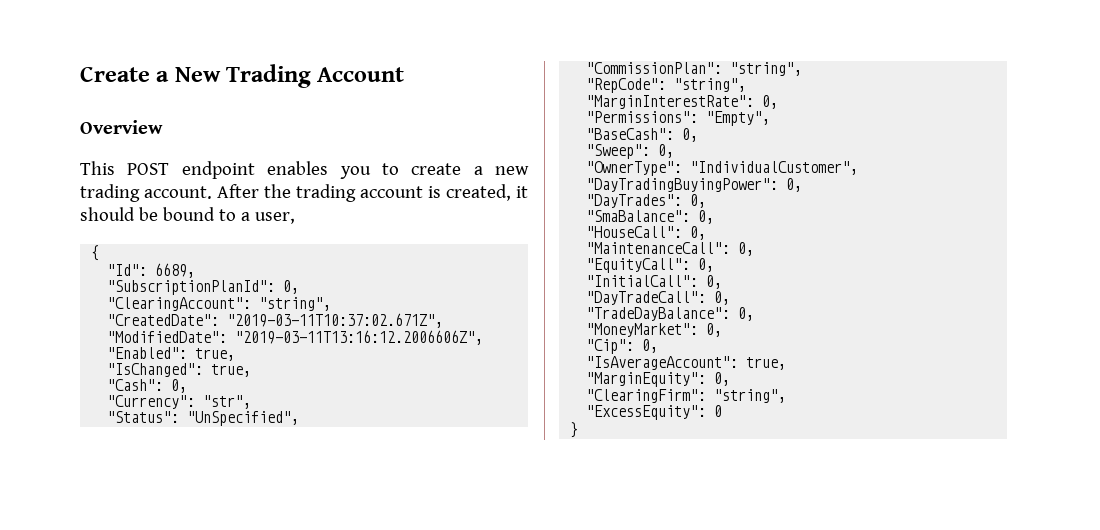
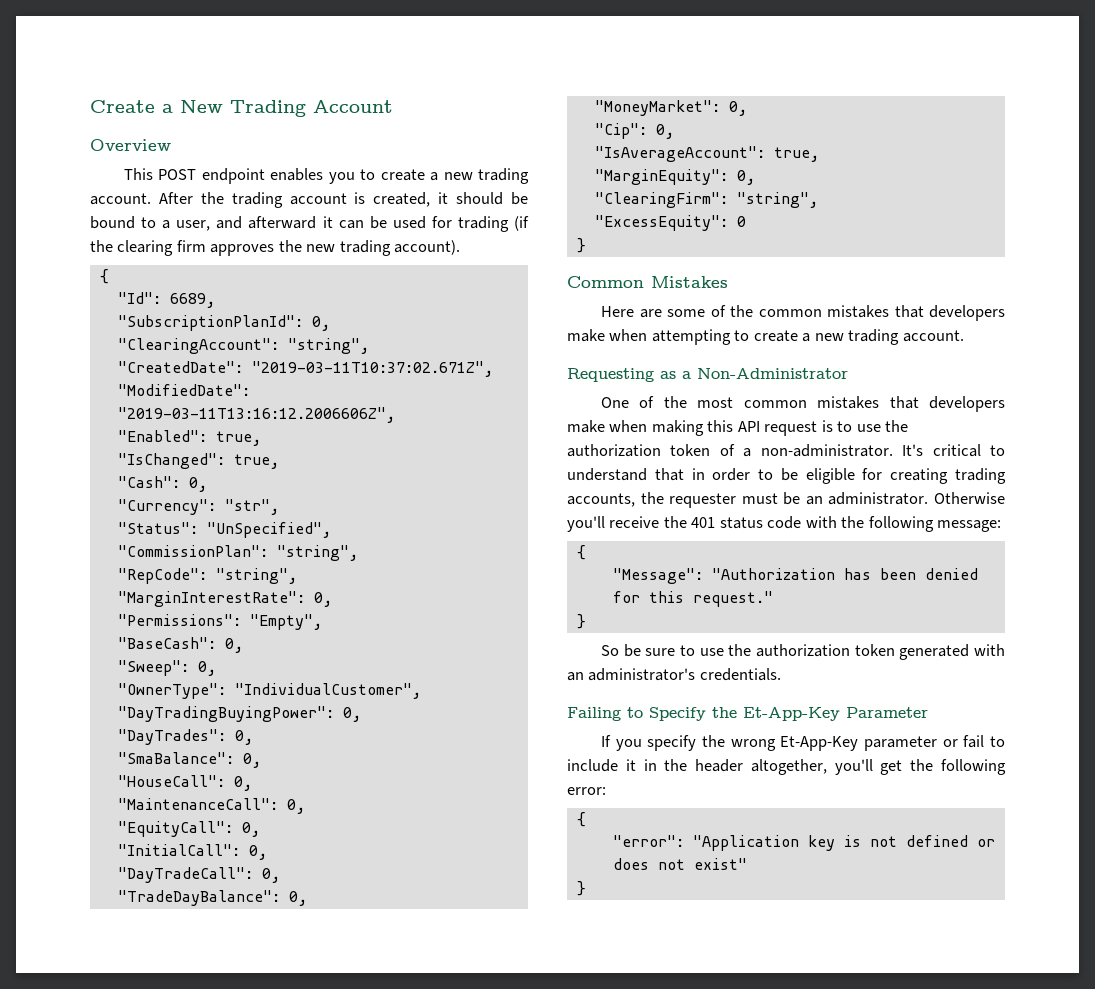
- After the trading account is created, it should be bound to a user,
+ After the trading account is created, it should be bound to a user, and afterward it can be used for trading (if the clearing firm approves the new trading account).
+ Common Mistakes
+ Here are some of the common mistakes that developers make when attempting to create a new trading account.
+ Requesting as a Non-Administrator
+ One of the most common mistakes that developers make when making this API request is to use the authorization token of a non-administrator. It's critical to understand that in order to be eligible for creating trading accounts, the requester must be an administrator. Otherwise you'll receive the 401 status code with the following message:
+ {
+ "Message": "Authorization has been denied for this request."
+ }
+ So be sure to use the authorization token generated with an administrator's credentials.
+ Failing to Specify the Et-App-Key Parameter
+ If you specify the wrong Et-App-Key parameter or fail to include it in the header altogether, you'll get the following error:
+ {
+ "error": "Application key is not defined or does not exist"
+ }

